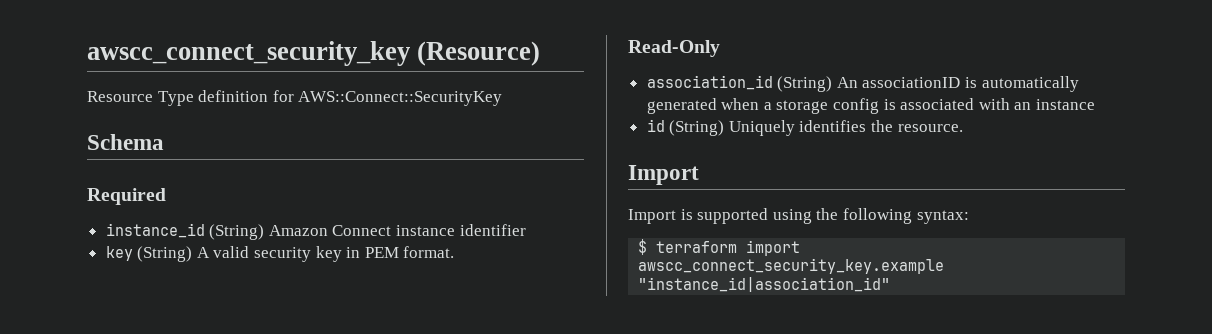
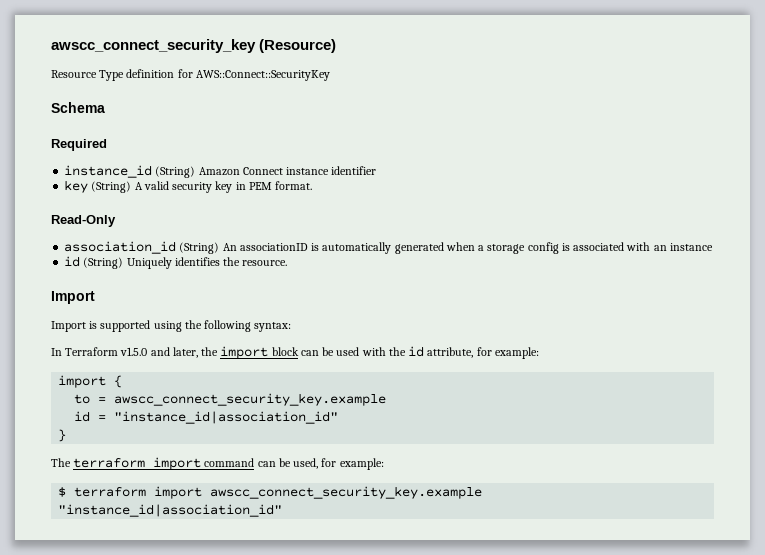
+ In Terraform v1.5.0 and later, the import block can be used with the id attribute, for example:
+ import {
+ to = awscc_connect_security_key.example
+ id = "instance_id|association_id"
+ }
+ The terraform import command can be used, for example:

